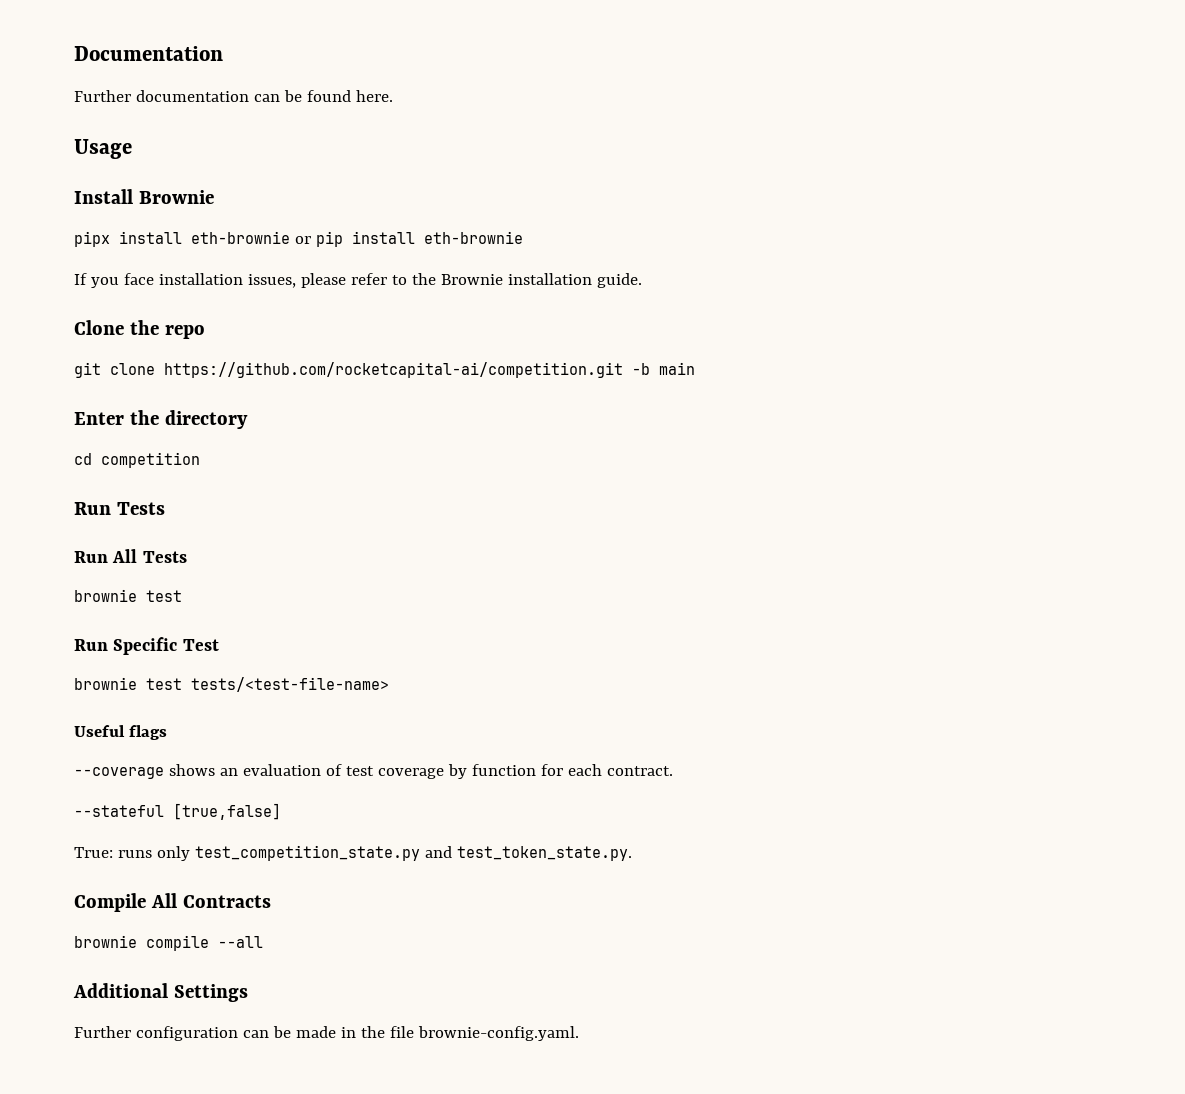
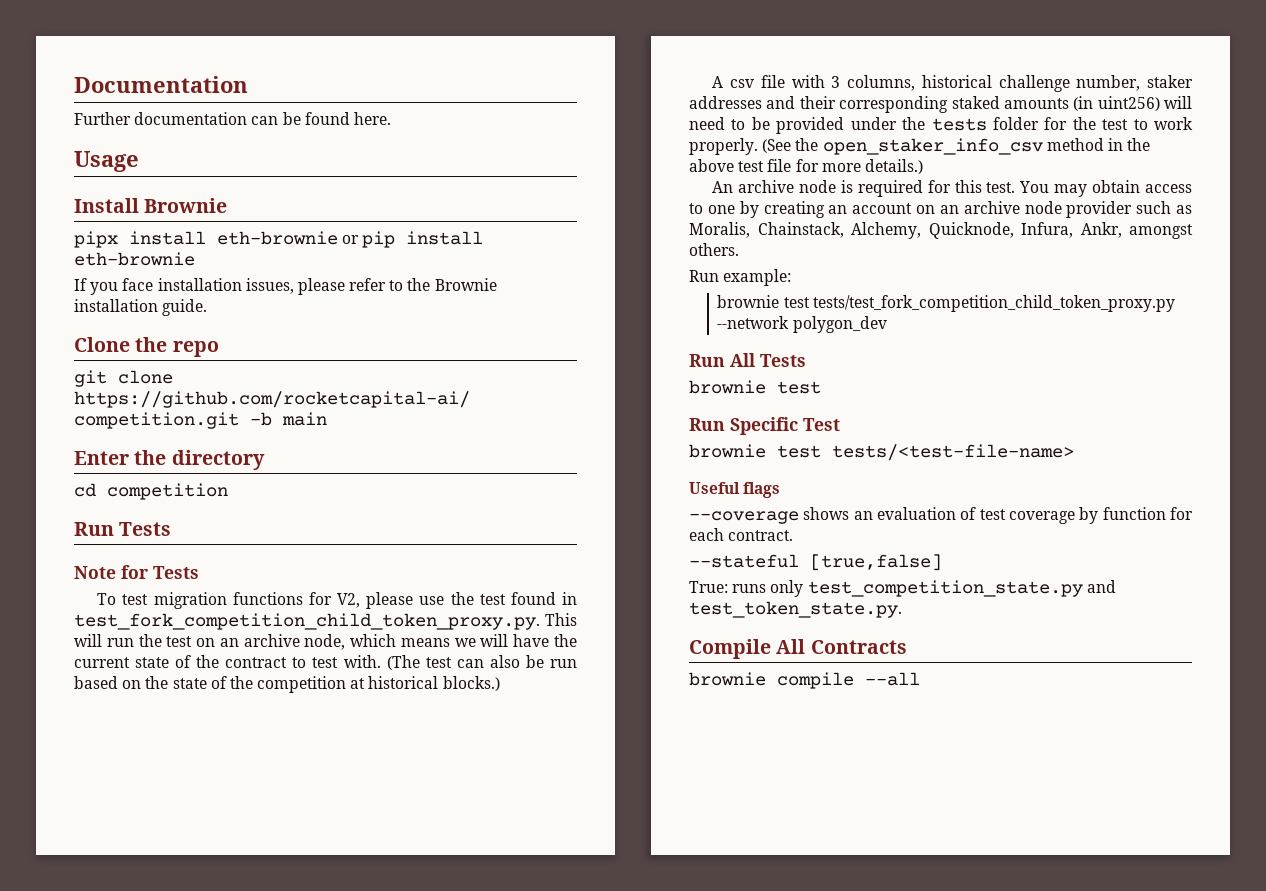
+ Note for Tests
+ To test migration functions for V2, please use the test found in test_fork_competition_child_token_proxy.py. This will run the test on an archive node, which means we will have the current state of the contract to test with. (The test can also be run based on the state of the competition at historical blocks.)
+ A csv file with 3 columns, historical challenge number, staker addresses and their corresponding staked amounts (in uint256) will need to be provided under the tests folder for the test to work properly. (See the open_staker_info_csv method in the above test file for more details.)
+ An archive node is required for this test. You may obtain access to one by creating an account on an archive node provider such as Moralis, Chainstack, Alchemy, Quicknode, Infura, Ankr, amongst others.
+ Run example:
+ brownie test tests/test_fork_competition_child_token_proxy.py --network polygon_dev
- Additional Settings
- Further configuration can be made in the file brownie-config.yaml.

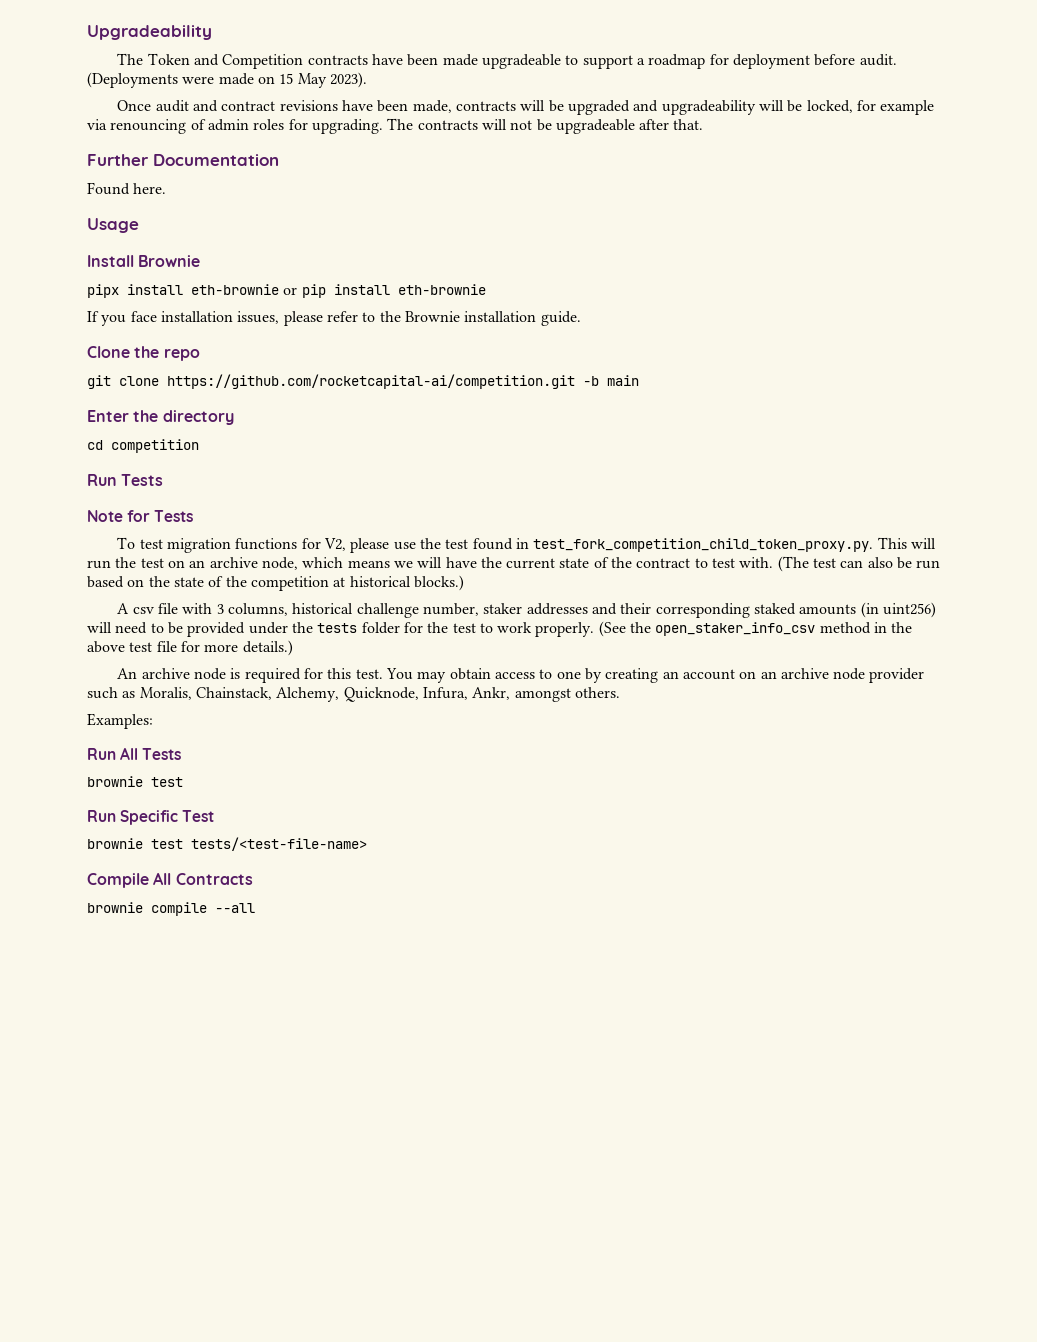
- Documentation
- Further documentation can be found here.
+ Upgradeability
+ The Token and Competition contracts have been made upgradeable to support a roadmap for deployment before audit. (Deployments were made on 15 May 2023).
+ Once audit and contract revisions have been made, contracts will be upgraded and upgradeability will be locked, for example via renouncing of admin roles for upgrading. The contracts will not be upgradeable after that.
+ Further Documentation
+ Found here.
- Run example:
- brownie test tests/test_fork_competition_child_token_proxy.py --network polygon_dev
+ Examples:
- Useful flags
- --coverage shows an evaluation of test coverage by function for each contract.
- --stateful [true,false]
- True: runs only test_competition_state.py and test_token_state.py.

